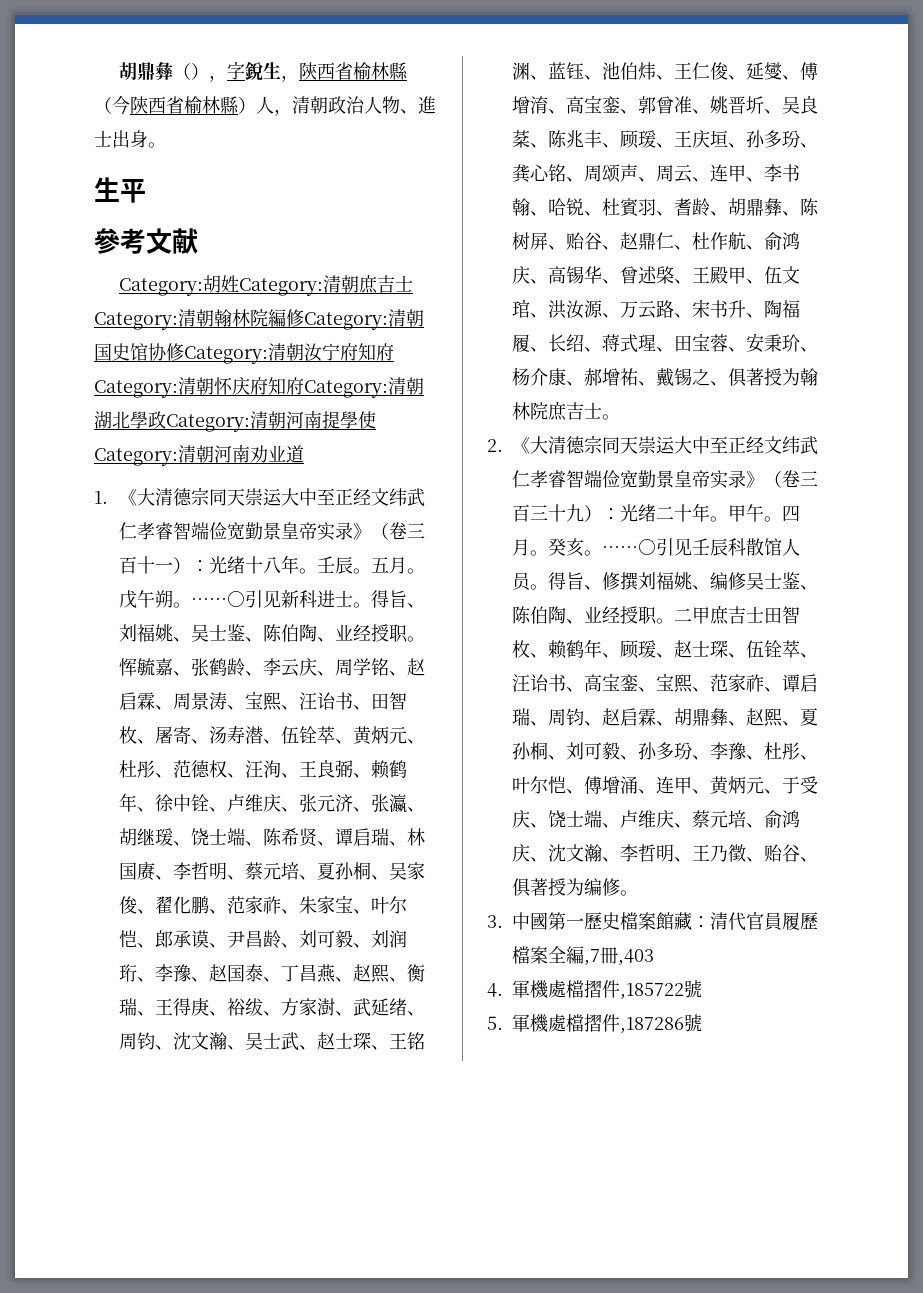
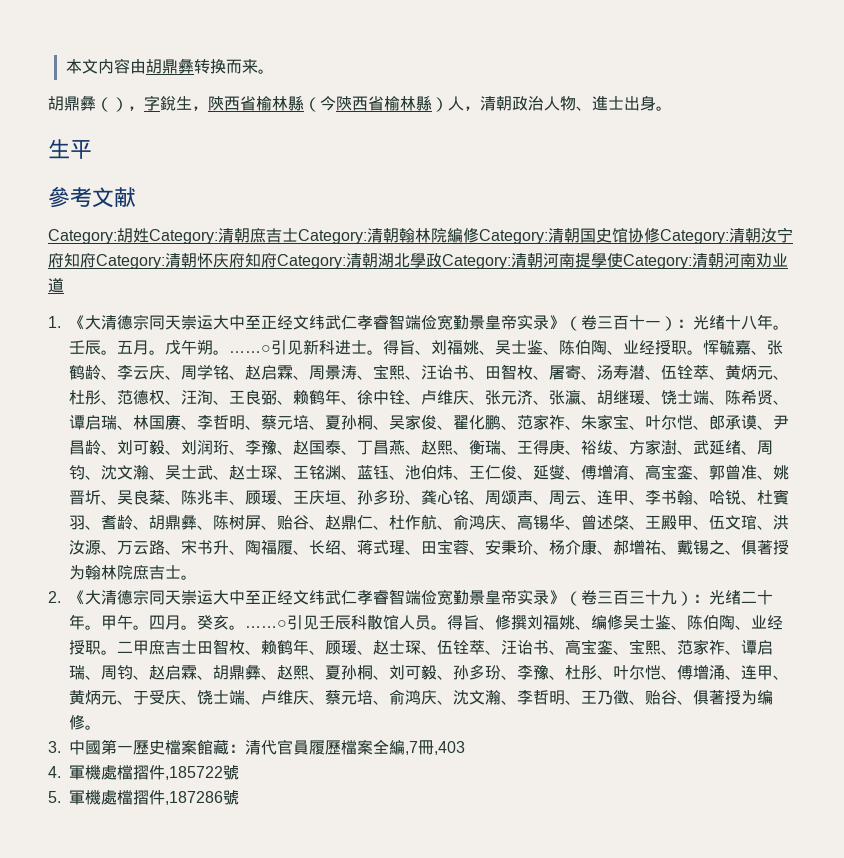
+ 本文内容由胡鼎彝转换而来。

